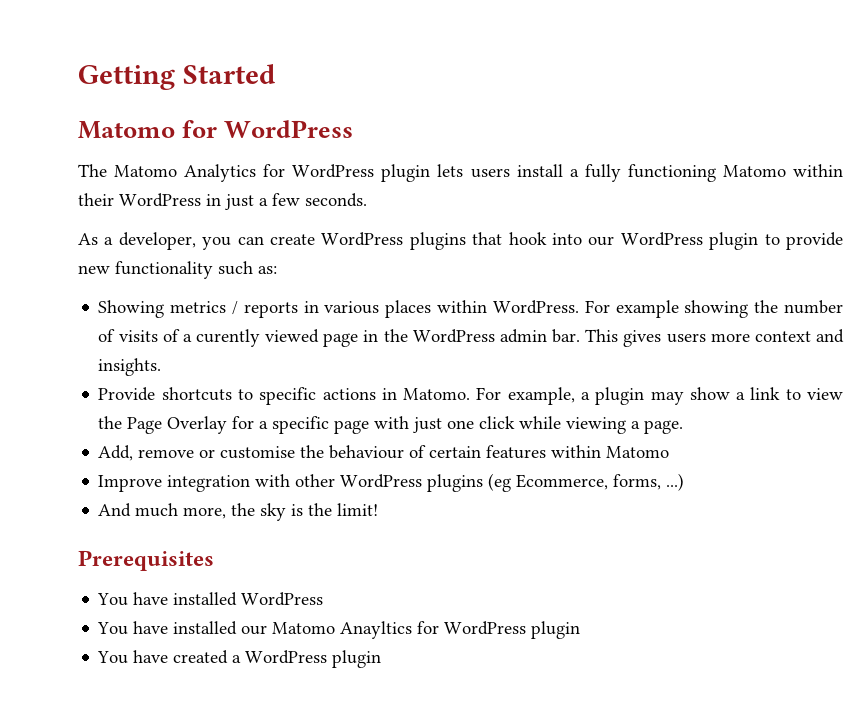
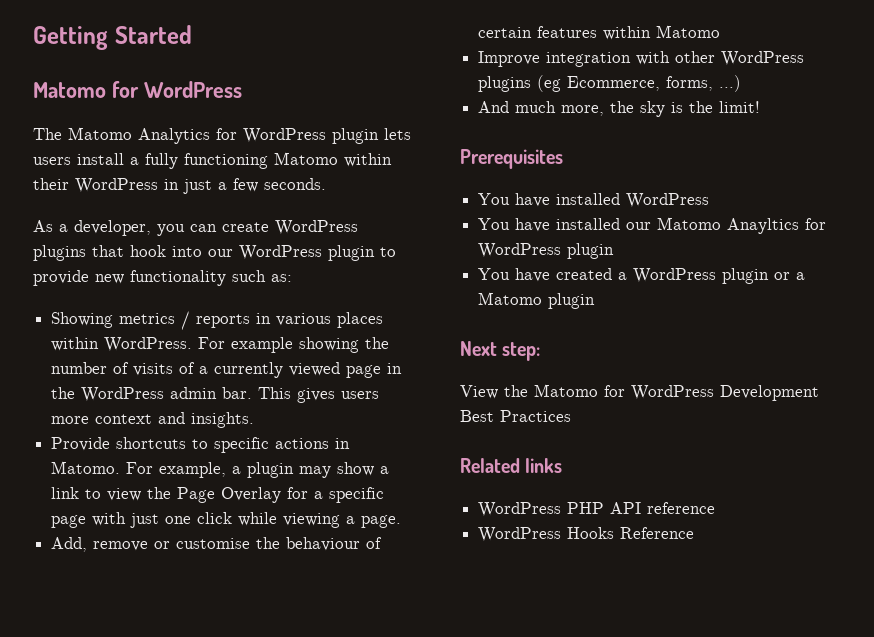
- For example showing the number of visits of a curently viewed page in the WordPress admin bar.
+ For example showing the number of visits of a currently viewed page in the WordPress admin bar.
- You have created a WordPress plugin
+ You have created a WordPress plugin or a Matomo plugin
+ Next step:
+ View the Matomo for WordPress Development Best Practices
+ Related links
+ WordPress PHP API reference
+ WordPress Hooks Reference

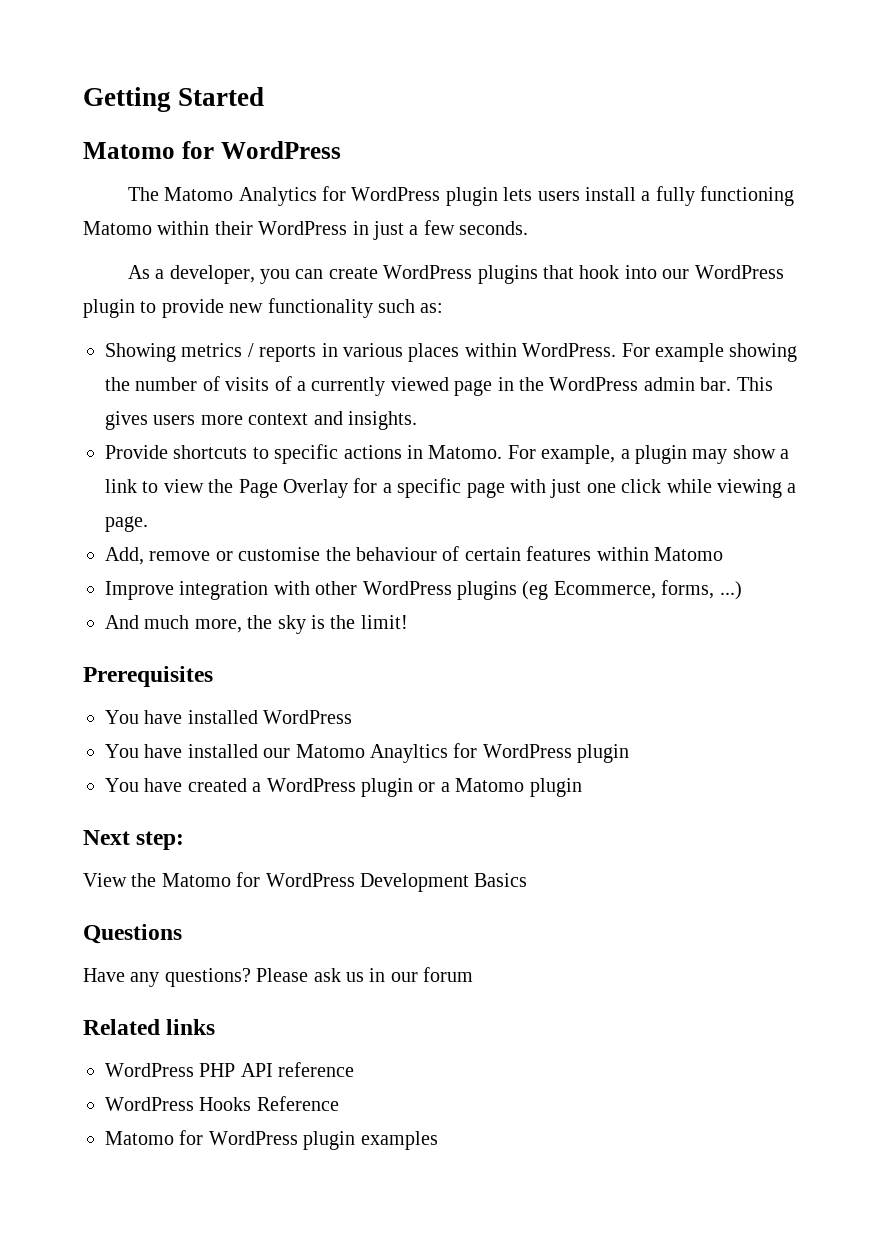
- View the Matomo for WordPress Development Best Practices
+ View the Matomo for WordPress Development Basics
+ Questions
+ Have any questions? Please ask us in our forum
+ Matomo for WordPress plugin examples

